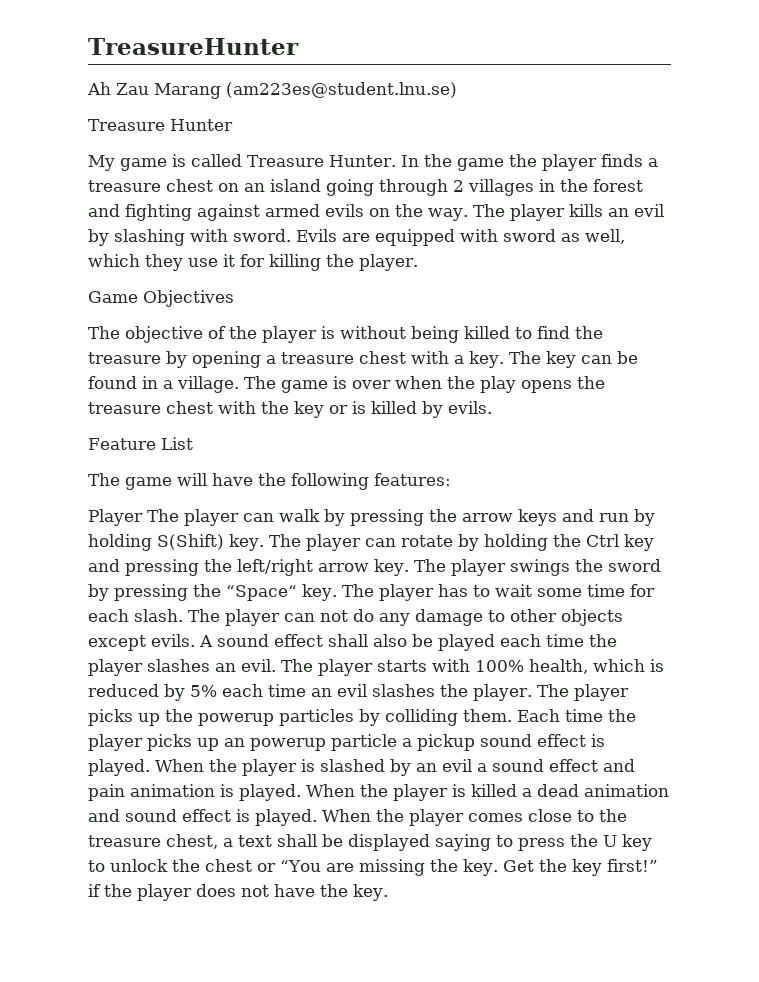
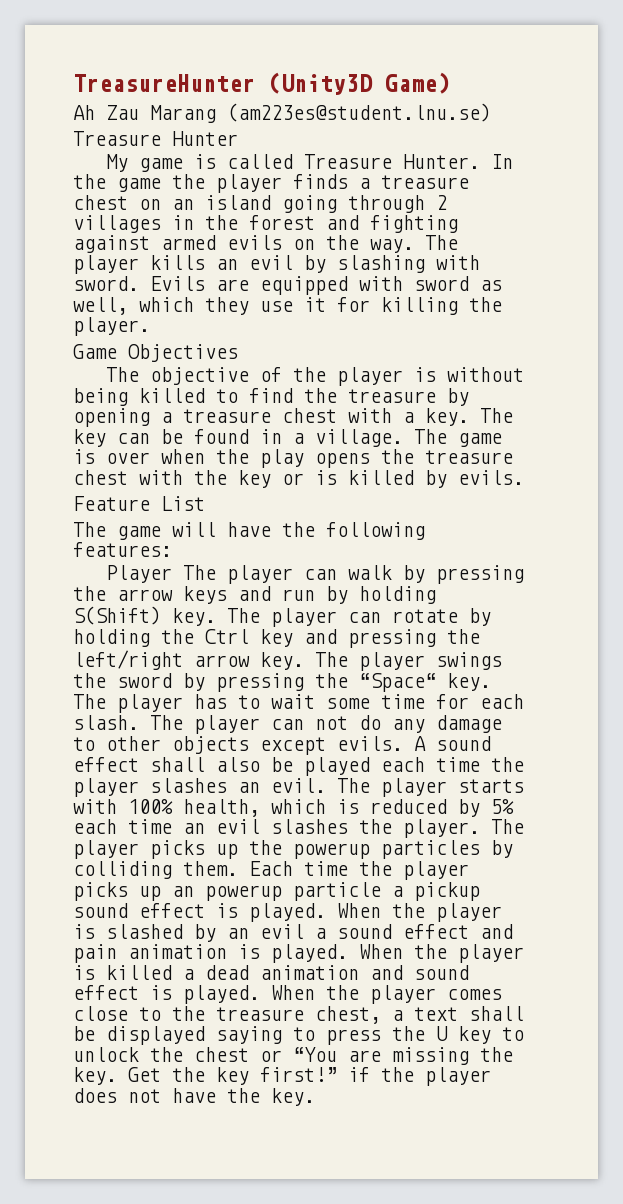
- TreasureHunter
+ TreasureHunter (Unity3D Game)

